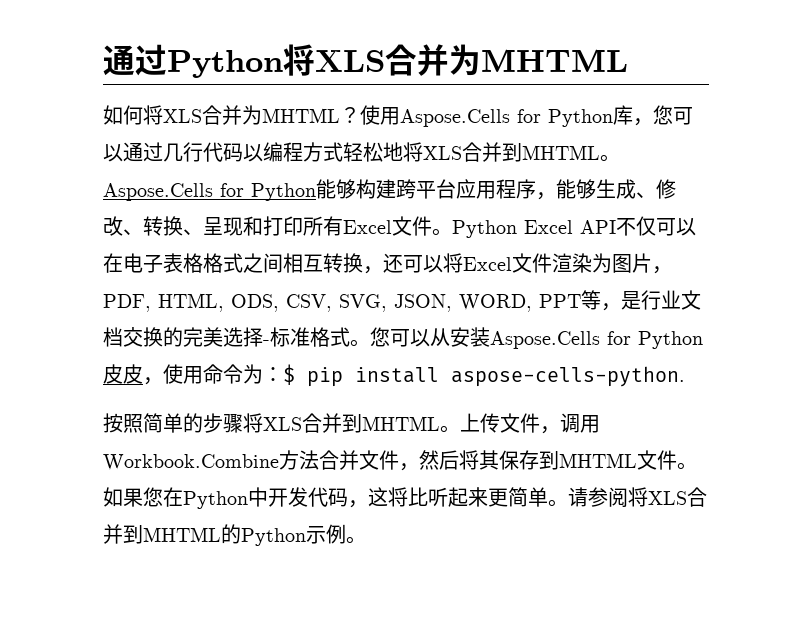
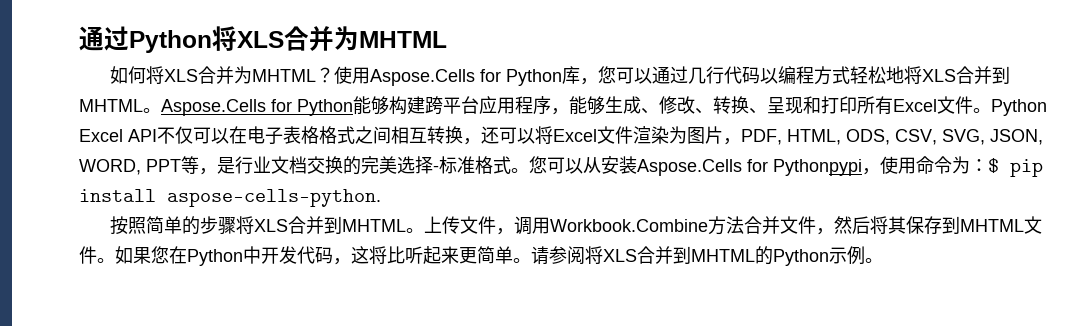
- 您可以从安装Aspose.Cells for Python皮皮，使用命令为：$ pip install aspose-cells-python.
+ 您可以从安装Aspose.Cells for Pythonpypi，使用命令为：$ pip install aspose-cells-python.

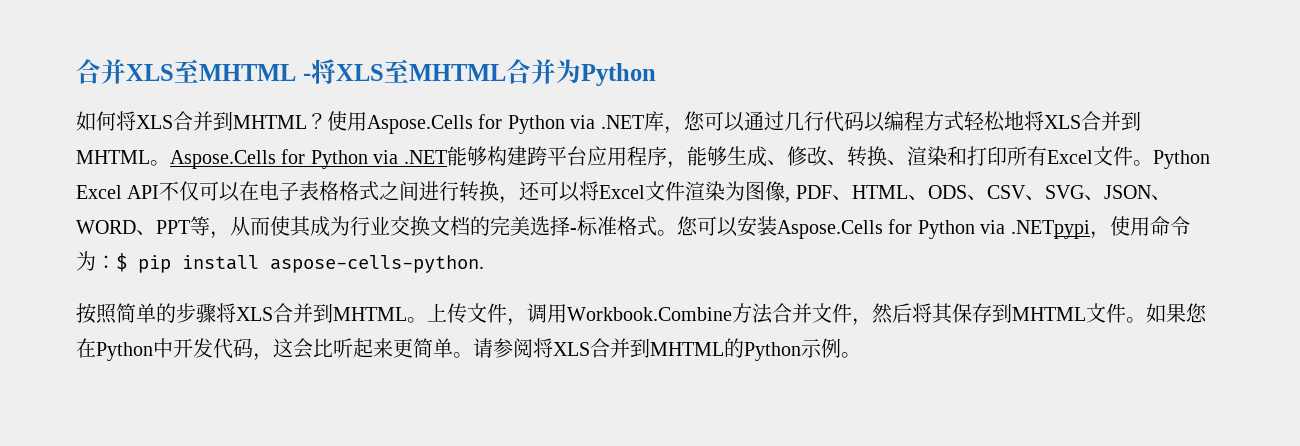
- 通过Python将XLS合并为MHTML
+ 合并XLS至MHTML -将XLS至MHTML合并为Python
- 如何将XLS合并为MHTML？
+ 如何将XLS合并到MHTML？
- 使用Aspose.Cells for Python库，您可以通过几行代码以编程方式轻松地将XLS合并到MHTML。
+ 使用Aspose.Cells for Python via .NET库，您可以通过几行代码以编程方式轻松地将XLS合并到MHTML。
- Aspose.Cells for Python能够构建跨平台应用程序，能够生成、修改、转换、呈现和打印所有Excel文件。
+ Aspose.Cells for Python via .NET能够构建跨平台应用程序，能够生成、修改、转换、渲染和打印所有Excel文件。
- Python Excel API不仅可以在电子表格格式之间相互转换，还可以将Excel文件渲染为图片，PDF, HTML, ODS, CSV, SVG, JSON, WORD, PPT等，是行业文档交换的完美选择-标准格式。
+ Python Excel API不仅可以在电子表格格式之间进行转换，还可以将Excel文件渲染为图像, PDF、HTML、ODS、CSV、SVG、JSON、WORD、PPT等，从而使其成为行业交换文档的完美选择-标准格式。
- 您可以从安装Aspose.Cells for Pythonpypi，使用命令为：$ pip install aspose-cells-python.
+ 您可以安装Aspose.Cells for Python via .NETpypi，使用命令为：$ pip install aspose-cells-python.
- 如果您在Python中开发代码，这将比听起来更简单。
+ 如果您在Python中开发代码，这会比听起来更简单。

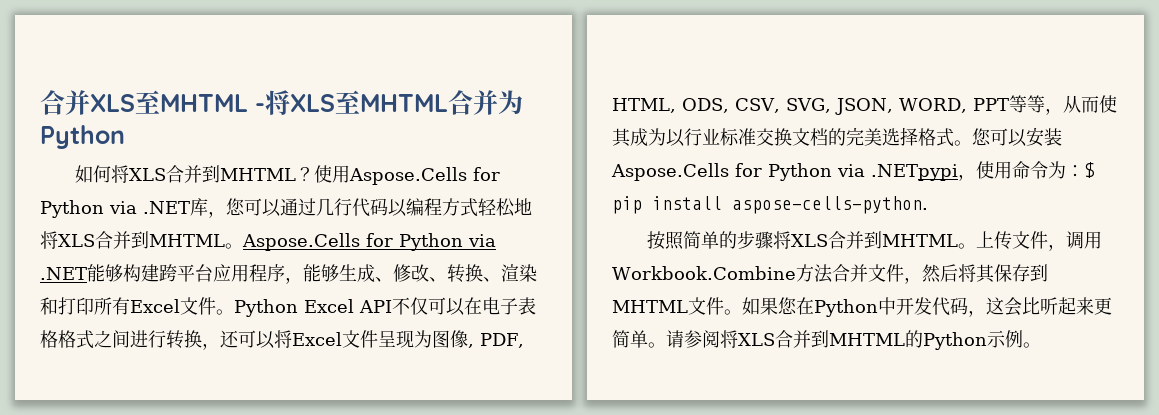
- Python Excel API不仅可以在电子表格格式之间进行转换，还可以将Excel文件渲染为图像, PDF、HTML、ODS、CSV、SVG、JSON、WORD、PPT等，从而使其成为行业交换文档的完美选择-标准格式。
+ Python Excel API不仅可以在电子表格格式之间进行转换，还可以将Excel文件呈现为图像, PDF, HTML, ODS, CSV, SVG, JSON, WORD, PPT等等，从而使其成为以行业标准交换文档的完美选择格式。

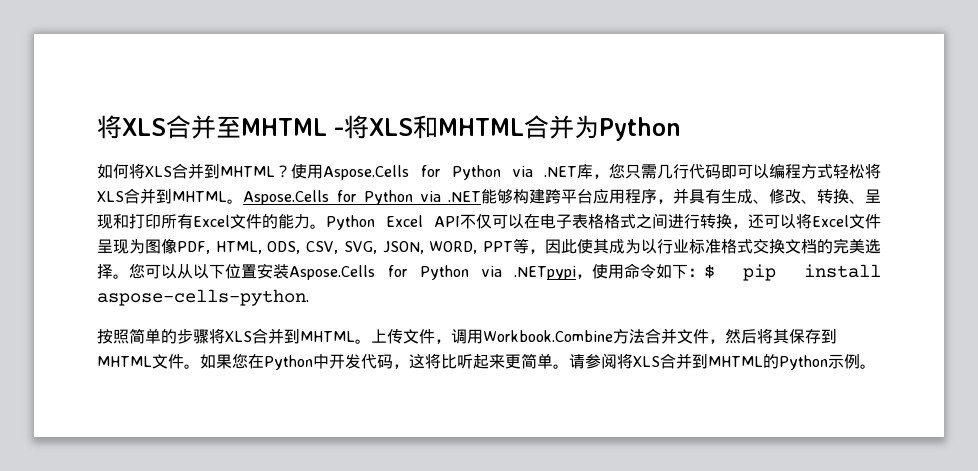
- 合并XLS至MHTML -将XLS至MHTML合并为Python
+ 将XLS合并至MHTML -将XLS和MHTML合并为Python
- 使用Aspose.Cells for Python via .NET库，您可以通过几行代码以编程方式轻松地将XLS合并到MHTML。
+ 使用Aspose.Cells for Python via .NET库，您只需几行代码即可以编程方式轻松将XLS合并到MHTML。
- Aspose.Cells for Python via .NET能够构建跨平台应用程序，能够生成、修改、转换、渲染和打印所有Excel文件。
+ Aspose.Cells for Python via .NET能够构建跨平台应用程序，并具有生成、修改、转换、呈现和打印所有Excel文件的能力。
- Python Excel API不仅可以在电子表格格式之间进行转换，还可以将Excel文件呈现为图像, PDF, HTML, ODS, CSV, SVG, JSON, WORD, PPT等等，从而使其成为以行业标准交换文档的完美选择格式。
+ Python Excel API不仅可以在电子表格格式之间进行转换，还可以将Excel文件呈现为图像PDF, HTML, ODS, CSV, SVG, JSON, WORD, PPT等，因此使其成为以行业标准格式交换文档的完美选择。
- 您可以安装Aspose.Cells for Python via .NETpypi，使用命令为：$ pip install aspose-cells-python.
+ 您可以从以下位置安装Aspose.Cells for Python via .NETpypi，使用命令如下：$ pip install aspose-cells-python.
- 如果您在Python中开发代码，这会比听起来更简单。
+ 如果您在Python中开发代码，这将比听起来更简单。

